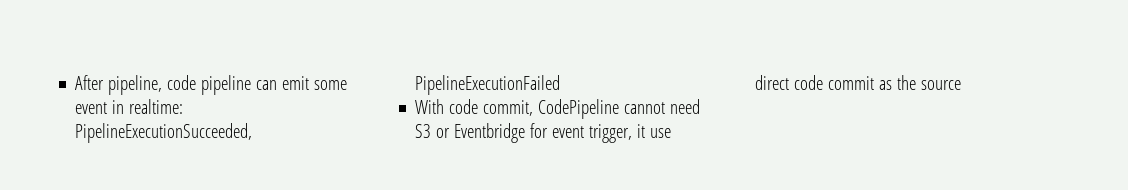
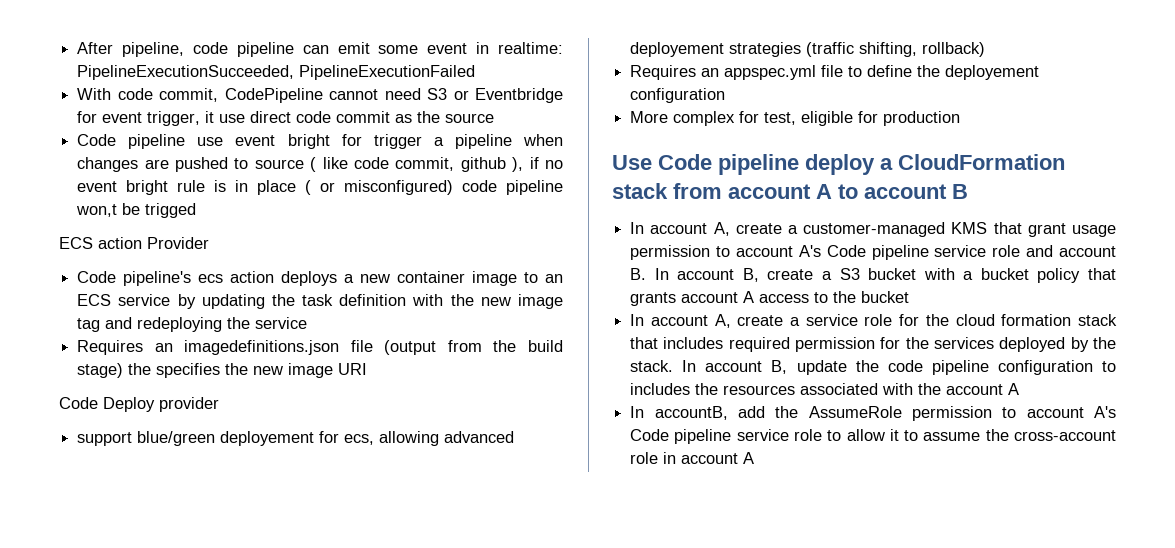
+ Code pipeline use event bright for trigger a pipeline when changes are pushed to source ( like code commit, github ), if no event bright rule is in place ( or misconfigured) code pipeline won,t be trigged
+ ECS action Provider
+ Code pipeline's ecs action deploys a new container image to an ECS service by updating the task definition with the new image tag and redeploying the service
+ Requires an imagedefinitions.json file (output from the build stage) the specifies the new image URI
+ Code Deploy provider
+ support blue/green deployement for ecs, allowing advanced deployement strategies (traffic shifting, rollback)
+ Requires an appspec.yml file to define the deployement configuration
+ More complex for test, eligible for production
+ Use Code pipeline deploy a CloudFormation stack from account A to account B
+ In account A, create a customer-managed KMS that grant usage permission to account A's Code pipeline service role and account B. In account B, create a S3 bucket with a bucket policy that grants account A access to the bucket
+ In account A, create a service role for the cloud formation stack that includes required permission for the services deployed by the stack. In account B, update the code pipeline configuration to includes the resources associated with the account A
+ In accountB, add the AssumeRole permission to account A's Code pipeline service role to allow it to assume the cross-account role in account A

